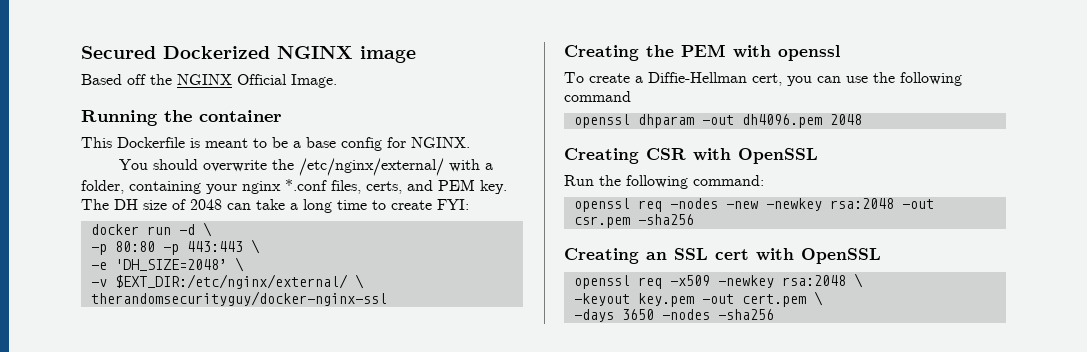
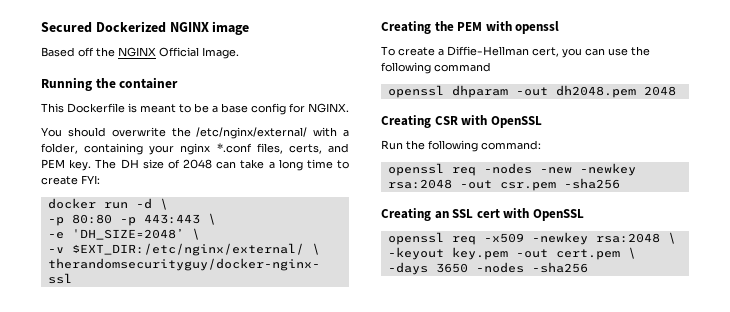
- openssl dhparam -out dh4096.pem 2048
+ openssl dhparam -out dh2048.pem 2048

